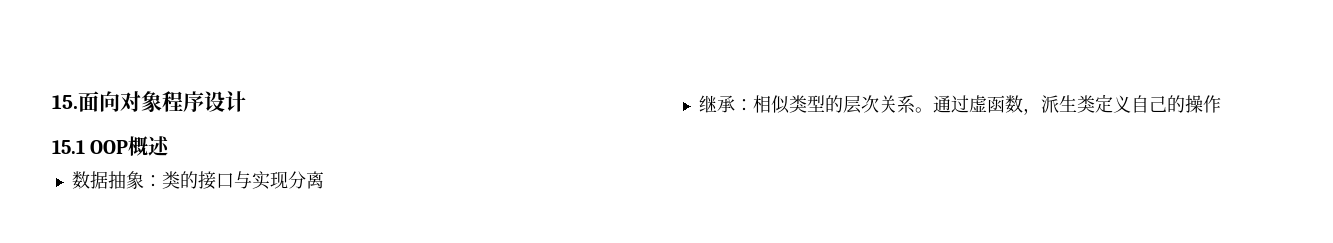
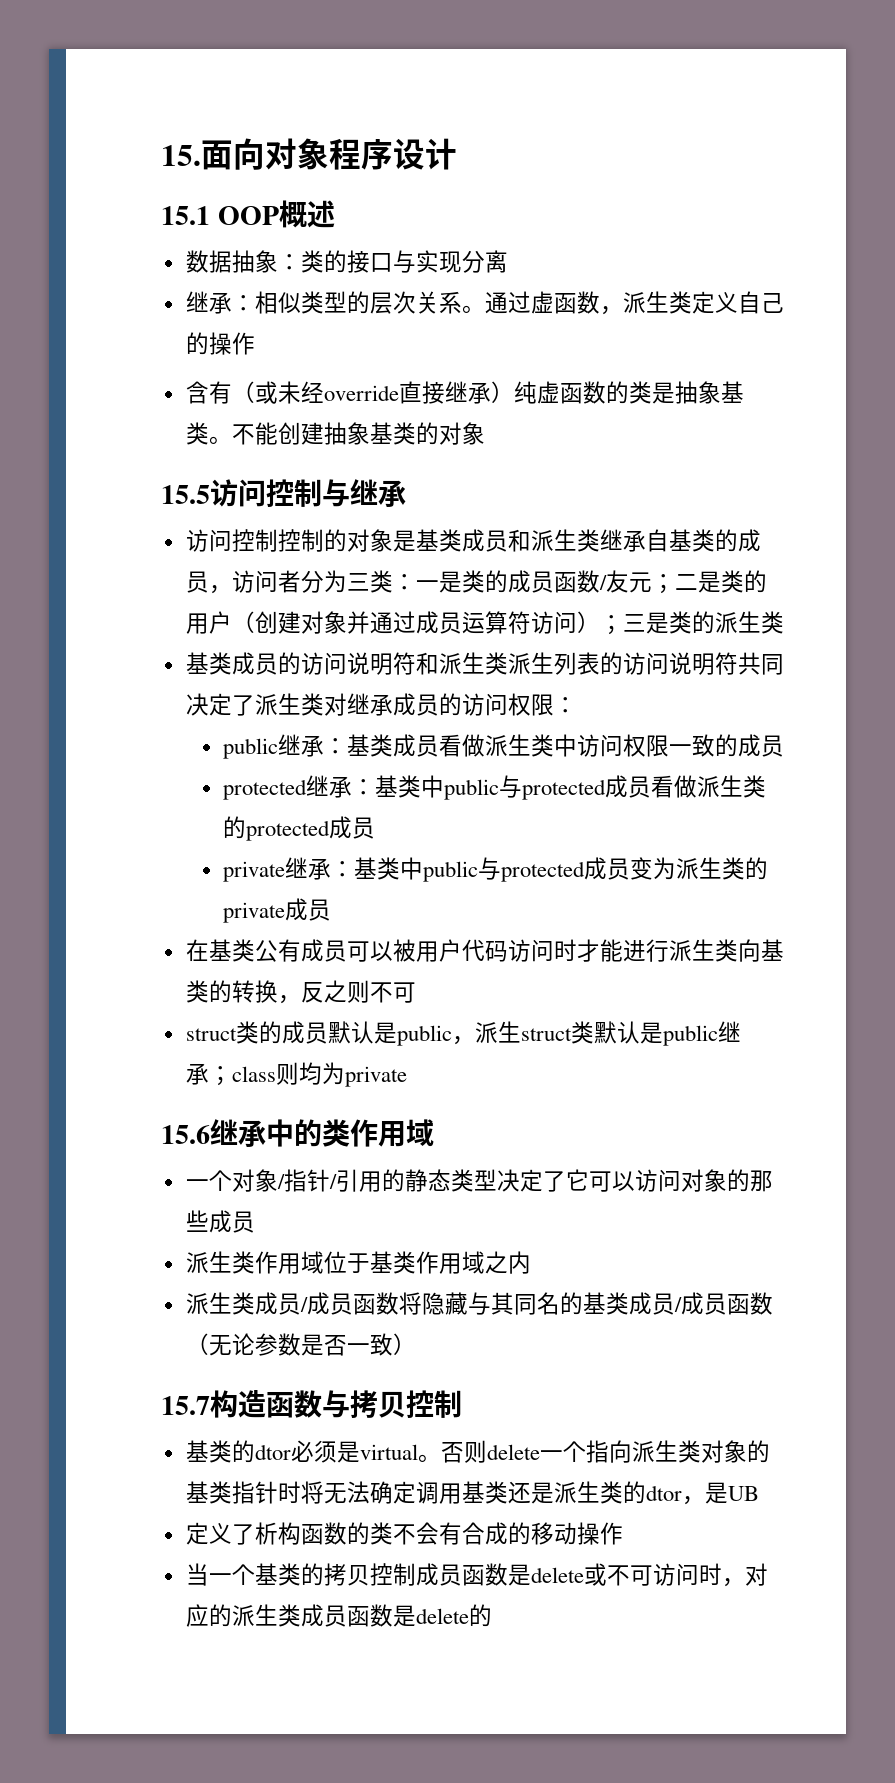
+ 含有（或未经override直接继承）纯虚函数的类是抽象基类。不能创建抽象基类的对象
+ 15.5访问控制与继承
+ 访问控制控制的对象是基类成员和派生类继承自基类的成员，访问者分为三类：一是类的成员函数/友元；二是类的用户（创建对象并通过成员运算符访问）；三是类的派生类
+ 基类成员的访问说明符和派生类派生列表的访问说明符共同决定了派生类对继承成员的访问权限：
+ public继承：基类成员看做派生类中访问权限一致的成员
+ protected继承：基类中public与protected成员看做派生类的protected成员
+ private继承：基类中public与protected成员变为派生类的private成员
+ 在基类公有成员可以被用户代码访问时才能进行派生类向基类的转换，反之则不可
+ struct类的成员默认是public，派生struct类默认是public继承；class则均为private
+ 15.6继承中的类作用域
+ 一个对象/指针/引用的静态类型决定了它可以访问对象的那些成员
+ 派生类作用域位于基类作用域之内
+ 派生类成员/成员函数将隐藏与其同名的基类成员/成员函数（无论参数是否一致）
+ 15.7构造函数与拷贝控制
+ 基类的dtor必须是virtual。否则delete一个指向派生类对象的基类指针时将无法确定调用基类还是派生类的dtor，是UB
+ 定义了析构函数的类不会有合成的移动操作
+ 当一个基类的拷贝控制成员函数是delete或不可访问时，对应的派生类成员函数是delete的

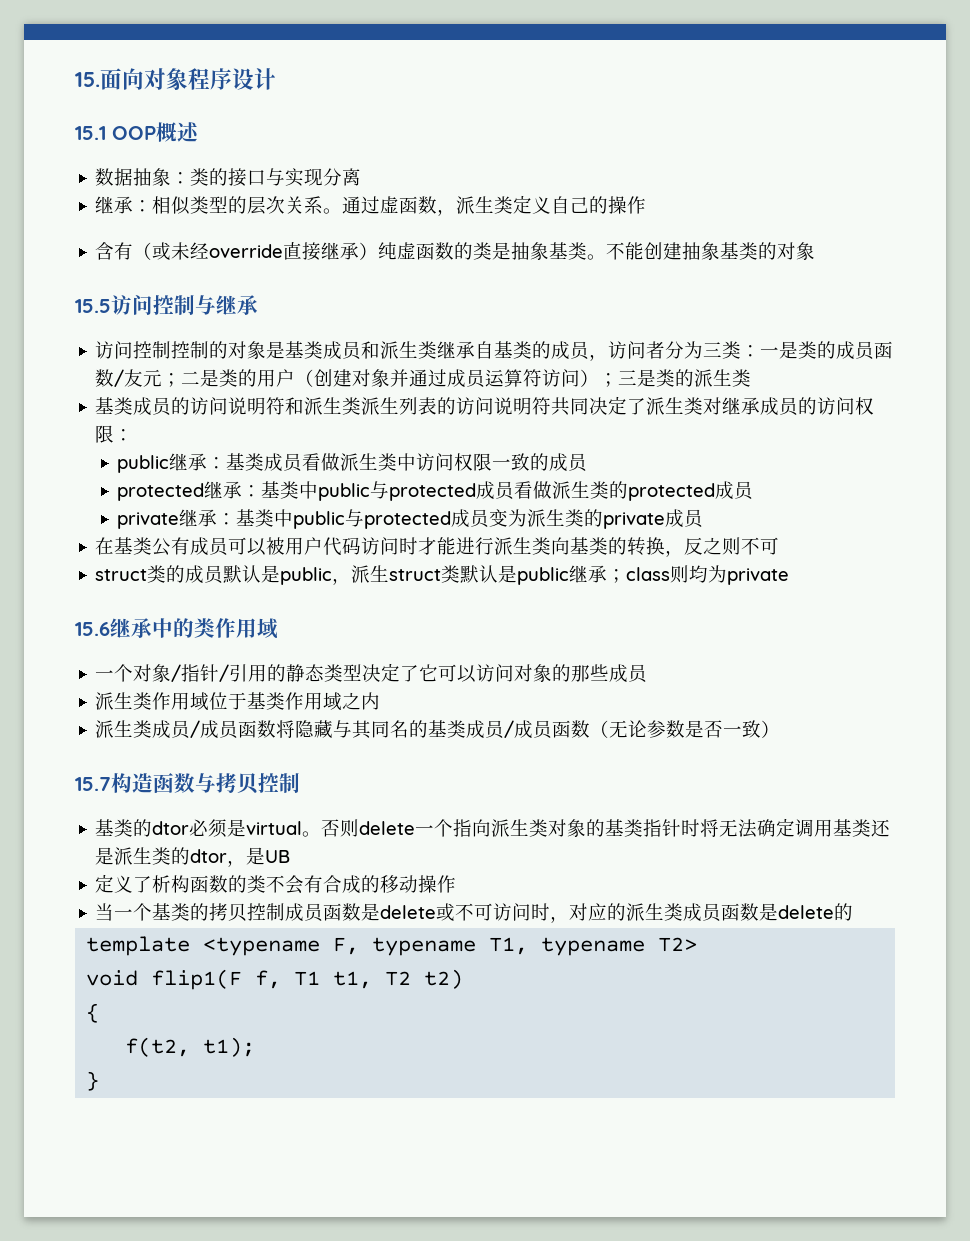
+ template <typename F, typename T1, typename T2>
+ void flip1(F f, T1 t1, T2 t2)
+ {
+ f(t2, t1);
+ }

